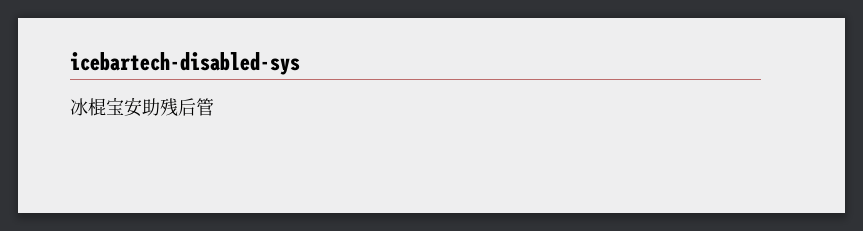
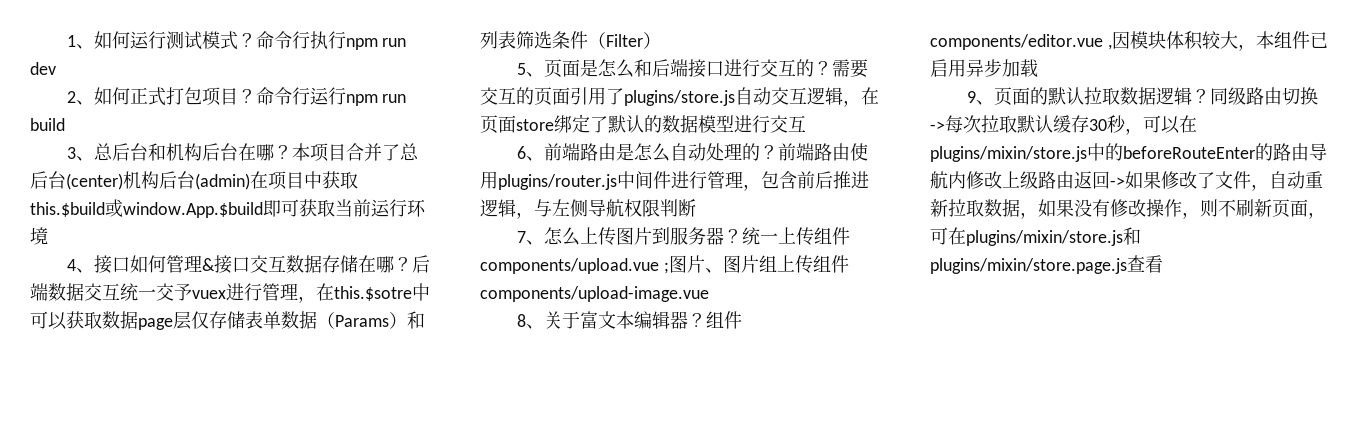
- icebartech-disabled-sys
- 冰棍宝安助残后管
+ 1、如何运行测试模式？命令行执行npm run dev
+ 2、如何正式打包项目？命令行运行npm run build
+ 3、总后台和机构后台在哪？本项目合并了总后台(center)机构后台(admin)在项目中获取this.$build或window.App.$build即可获取当前运行环境
+ 4、接口如何管理&接口交互数据存储在哪？后端数据交互统一交予vuex进行管理，在this.$sotre中可以获取数据page层仅存储表单数据（Params）和列表筛选条件（Filter）
+ 5、页面是怎么和后端接口进行交互的？需要交互的页面引用了plugins/store.js自动交互逻辑，在页面store绑定了默认的数据模型进行交互
+ 6、前端路由是怎么自动处理的？前端路由使用plugins/router.js中间件进行管理，包含前后推进逻辑，与左侧导航权限判断
+ 7、怎么上传图片到服务器？统一上传组件components/upload.vue ;图片、图片组上传组件components/upload-image.vue
+ 8、关于富文本编辑器？组件components/editor.vue ,因模块体积较大，本组件已启用异步加载
+ 9、页面的默认拉取数据逻辑？同级路由切换->每次拉取默认缓存30秒，可以在plugins/mixin/store.js中的beforeRouteEnter的路由导航内修改上级路由返回->如果修改了文件，自动重新拉取数据，如果没有修改操作，则不刷新页面，可在plugins/mixin/store.js和plugins/mixin/store.page.js查看

